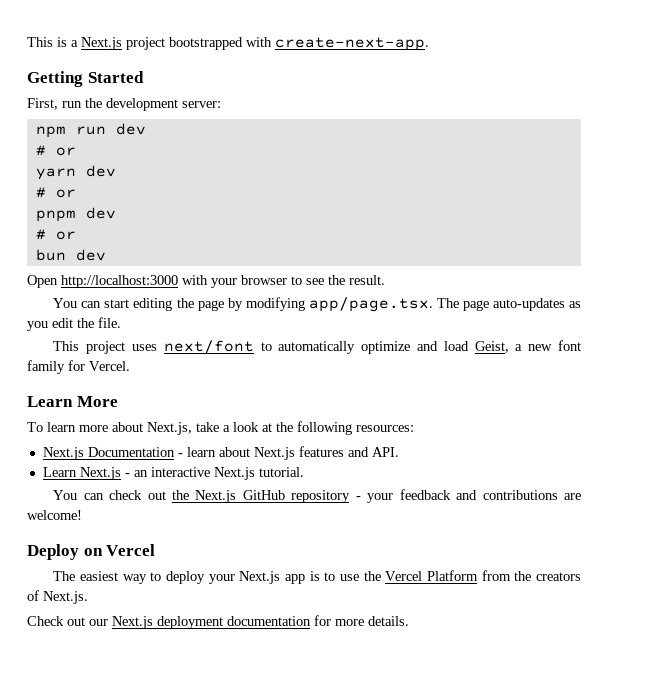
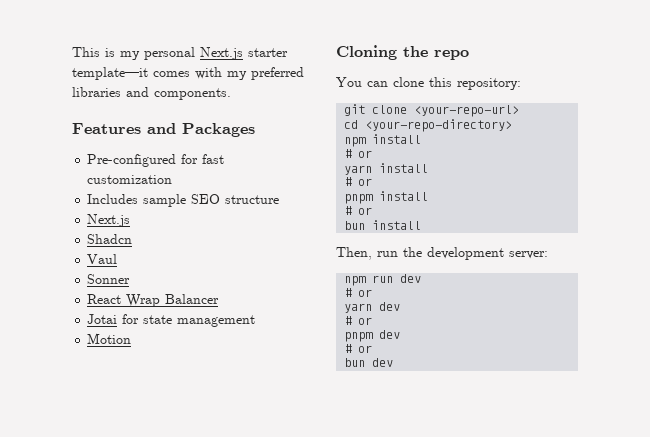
- This is a Next.js project bootstrapped with create-next-app.
- Getting Started
- First, run the development server:
+ This is my personal Next.js starter template—it comes with my preferred libraries and components.
+ Features and Packages
+ Pre-configured for fast customization
+ Includes sample SEO structure
+ Next.js
+ Shadcn
+ Vaul
+ Sonner
+ React Wrap Balancer
+ Jotai for state management
+ Motion
+ Cloning the repo
+ You can clone this repository:
+ git clone <your-repo-url>
+ cd <your-repo-directory>
+ npm install
+ # or
+ yarn install
+ # or
+ pnpm install
+ # or
+ bun install
+ Then, run the development server:
- Open http://localhost:3000 with your browser to see the result.
- You can start editing the page by modifying app/page.tsx. The page auto-updates as you edit the file.
- This project uses next/font to automatically optimize and load Geist, a new font family for Vercel.
- Learn More
- To learn more about Next.js, take a look at the following resources:
- Next.js Documentation - learn about Next.js features and API.
- Learn Next.js - an interactive Next.js tutorial.
- You can check out the Next.js GitHub repository - your feedback and contributions are welcome!
- Deploy on Vercel
- The easiest way to deploy your Next.js app is to use the Vercel Platform from the creators of Next.js.
- Check out our Next.js deployment documentation for more details.

